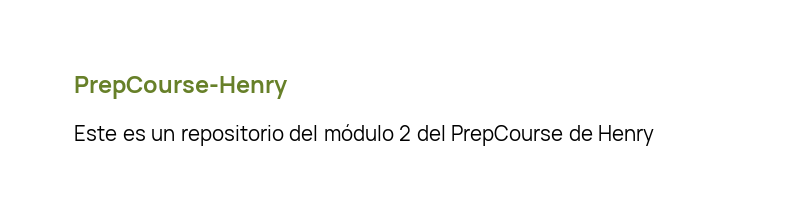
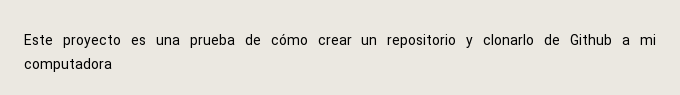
- PrepCourse-Henry
- Este es un repositorio del módulo 2 del PrepCourse de Henry
+ Este proyecto es una prueba de cómo crear un repositorio y clonarlo de Github a mi computadora

